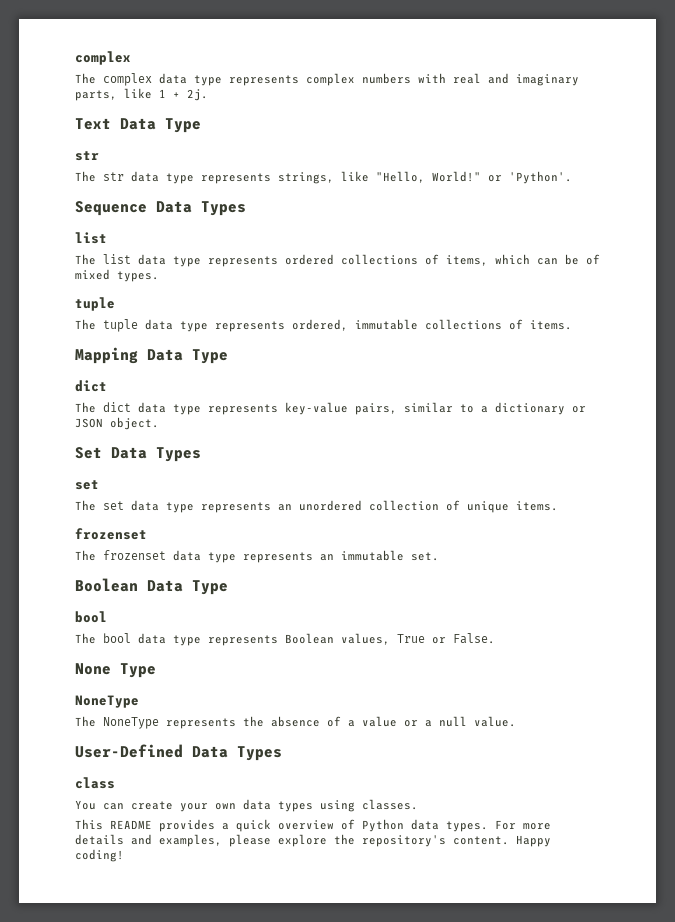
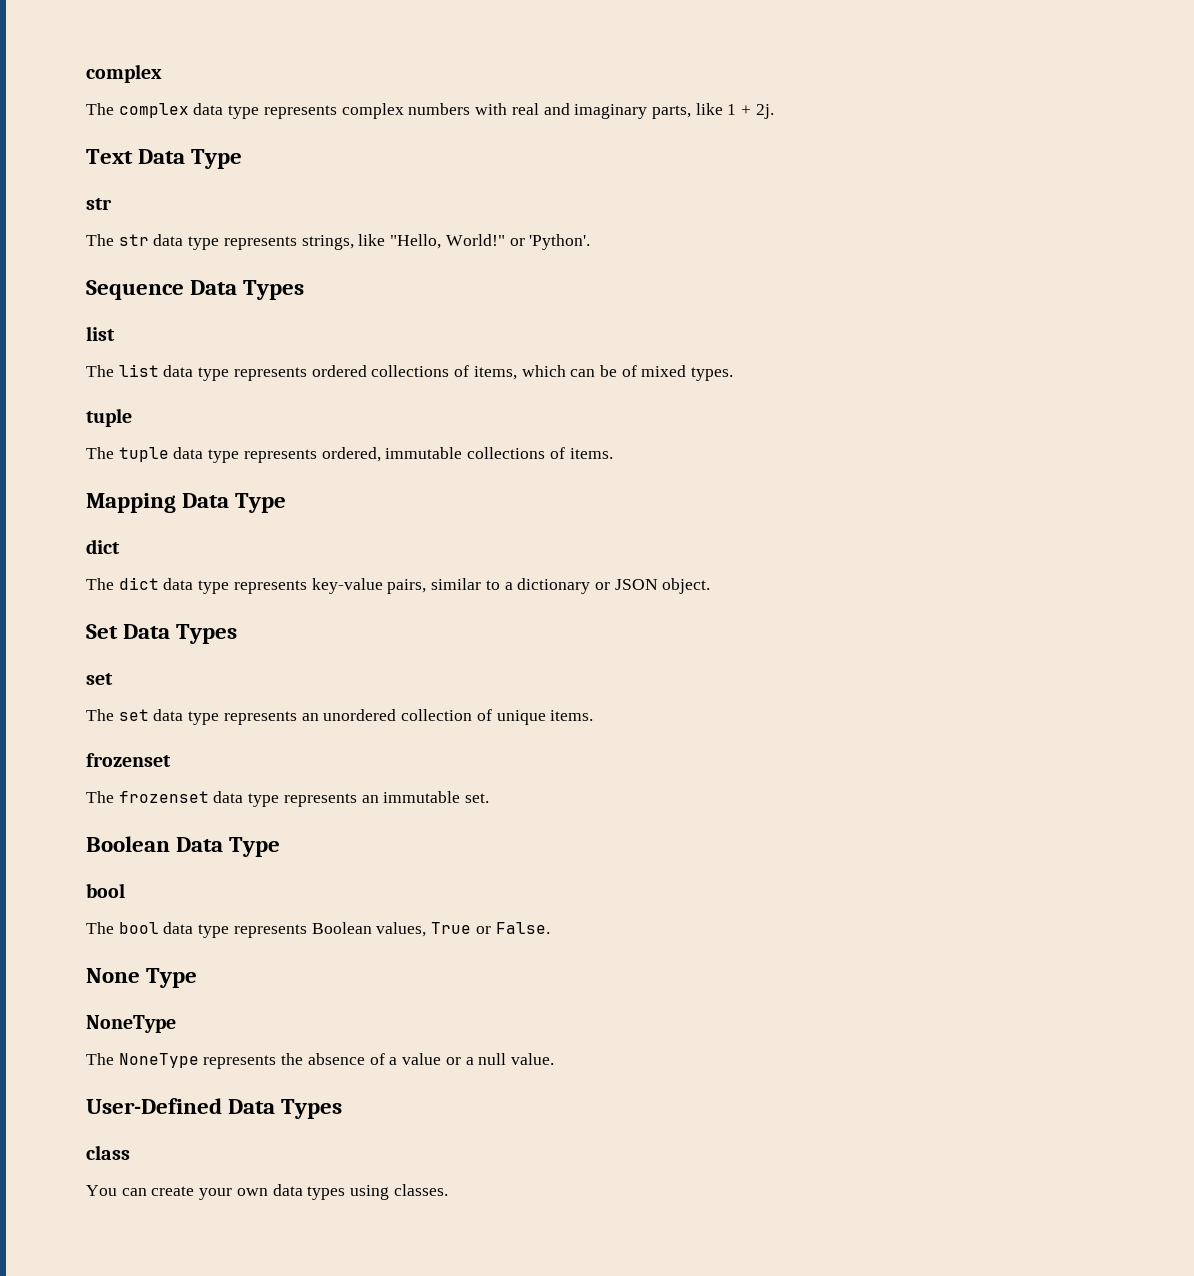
- This README provides a quick overview of Python data types. For more details and examples, please explore the repository's content. Happy coding!

